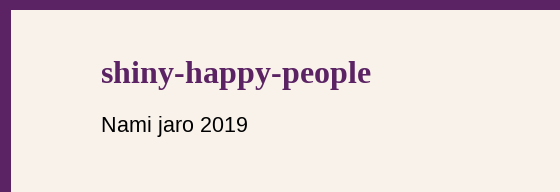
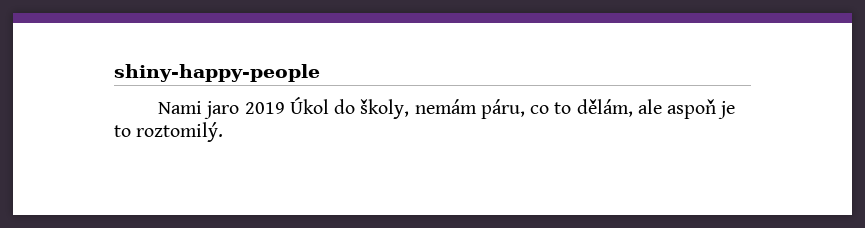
- Nami jaro 2019
+ Nami jaro 2019 Úkol do školy, nemám páru, co to dělám, ale aspoň je to roztomilý.

